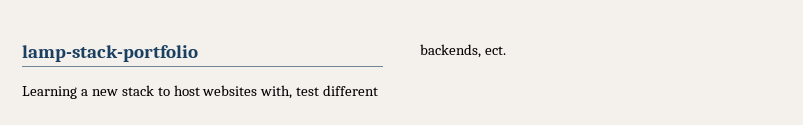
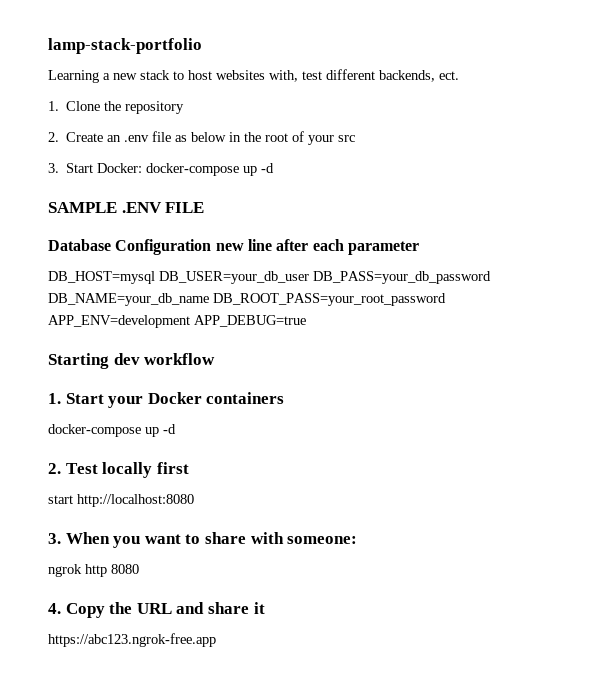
+ 1. Clone the repository
+ 2. Create an .env file as below in the root of your src
+ 3. Start Docker: docker-compose up -d
+ SAMPLE .ENV FILE
+ Database Configuration new line after each parameter
+ DB_HOST=mysql DB_USER=your_db_user DB_PASS=your_db_password DB_NAME=your_db_name DB_ROOT_PASS=your_root_password APP_ENV=development APP_DEBUG=true
+ Starting dev workflow
+ 1. Start your Docker containers
+ docker-compose up -d
+ 2. Test locally first
+ start http://localhost:8080
+ 3. When you want to share with someone:
+ ngrok http 8080
+ 4. Copy the URL and share it
+ https://abc123.ngrok-free.app

